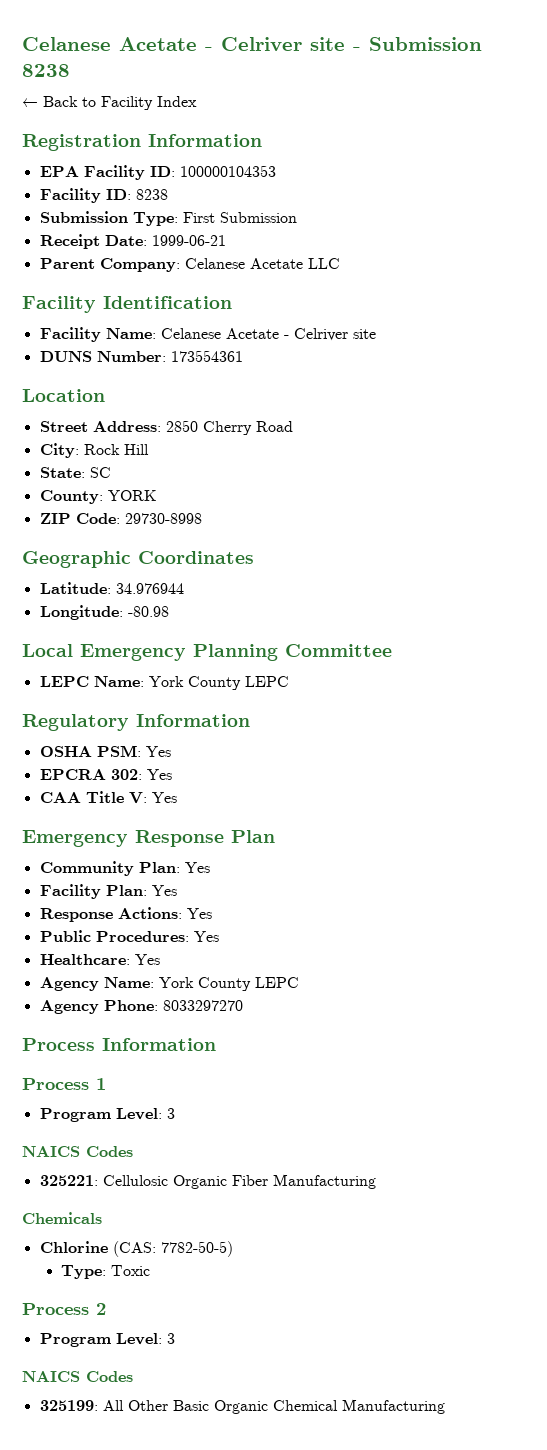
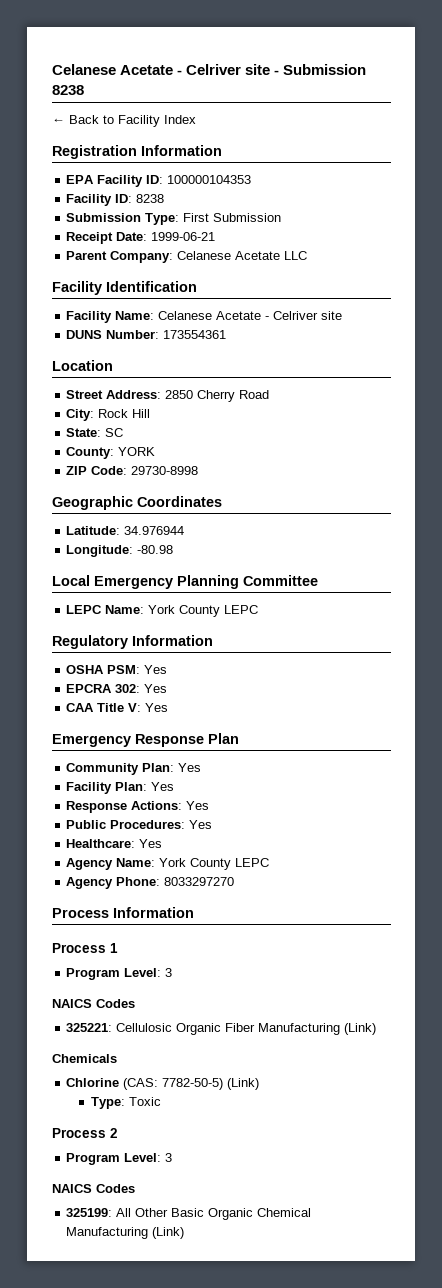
- 325221: Cellulosic Organic Fiber Manufacturing
+ 325221: Cellulosic Organic Fiber Manufacturing (Link)
- Chlorine (CAS: 7782-50-5)
+ Chlorine (CAS: 7782-50-5) (Link)
- 325199: All Other Basic Organic Chemical Manufacturing
+ 325199: All Other Basic Organic Chemical Manufacturing (Link)

